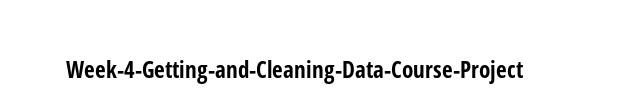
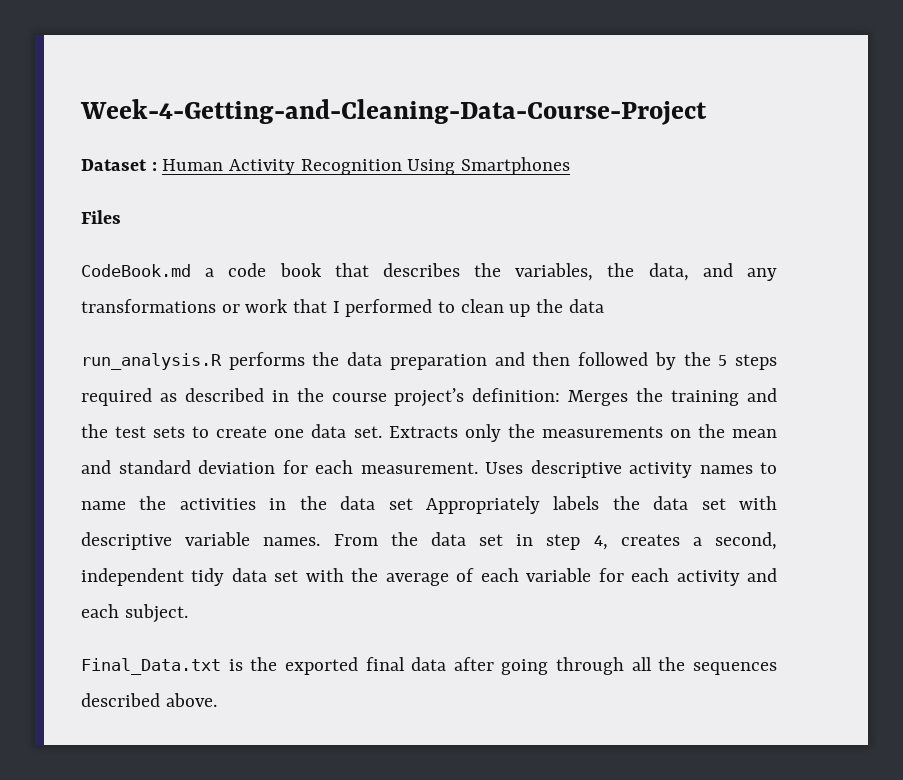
+ Dataset : Human Activity Recognition Using Smartphones
+ Files
+ CodeBook.md a code book that describes the variables, the data, and any transformations or work that I performed to clean up the data
+ run_analysis.R performs the data preparation and then followed by the 5 steps required as described in the course project’s definition: Merges the training and the test sets to create one data set. Extracts only the measurements on the mean and standard deviation for each measurement. Uses descriptive activity names to name the activities in the data set Appropriately labels the data set with descriptive variable names. From the data set in step 4, creates a second, independent tidy data set with the average of each variable for each activity and each subject.
+ Final_Data.txt is the exported final data after going through all the sequences described above.

